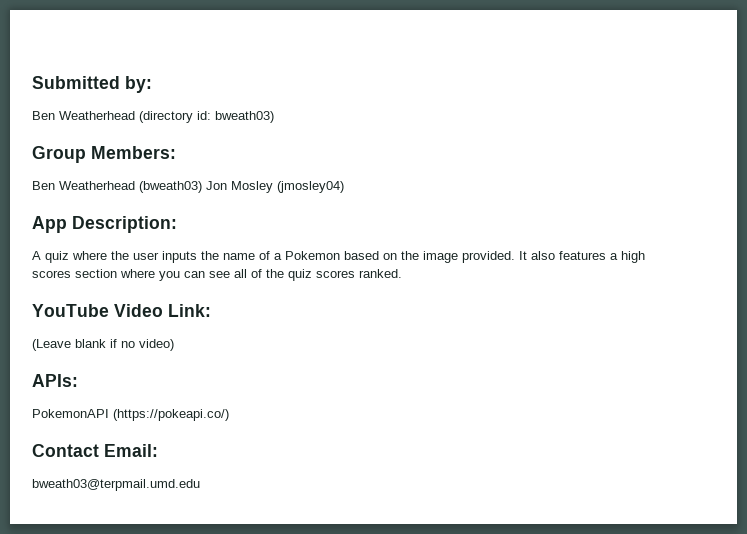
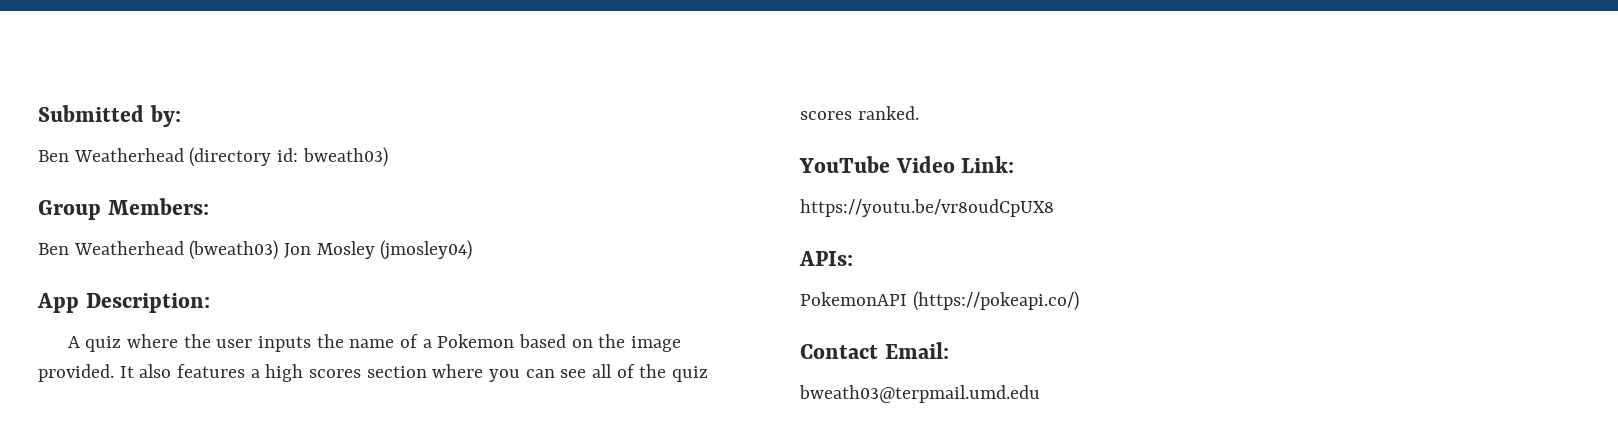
- (Leave blank if no video)
+ https://youtu.be/vr8oudCpUX8

